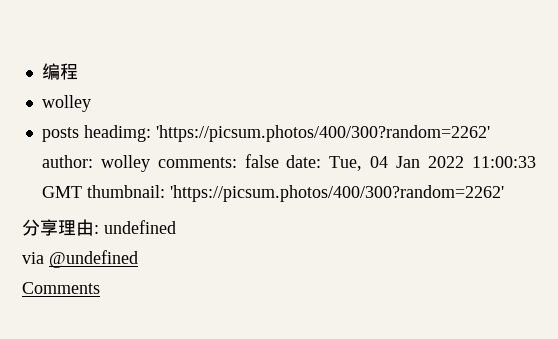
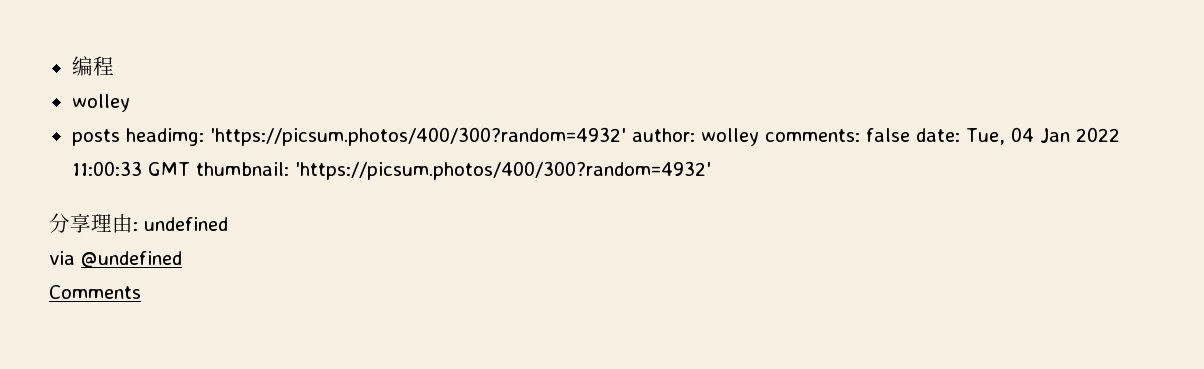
- posts headimg: 'https://picsum.photos/400/300?random=2262' author: wolley comments: false date: Tue, 04 Jan 2022 11:00:33 GMT thumbnail: 'https://picsum.photos/400/300?random=2262'
+ posts headimg: 'https://picsum.photos/400/300?random=4932' author: wolley comments: false date: Tue, 04 Jan 2022 11:00:33 GMT thumbnail: 'https://picsum.photos/400/300?random=4932'

